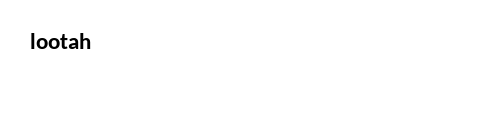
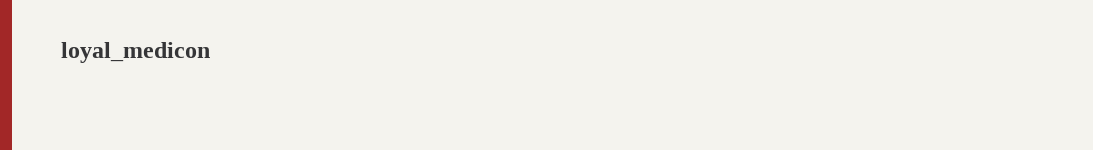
- lootah
+ loyal_medicon

